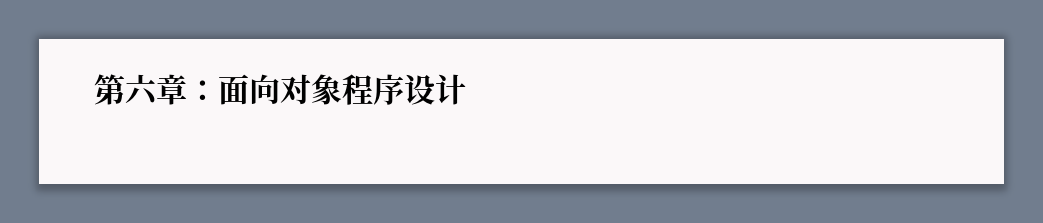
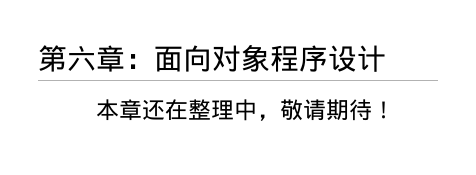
+ 本章还在整理中，敬请期待！

